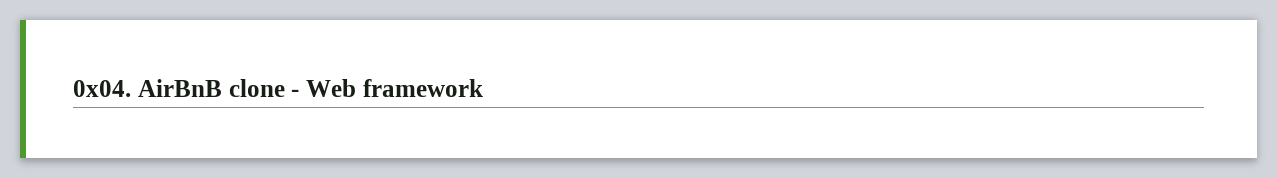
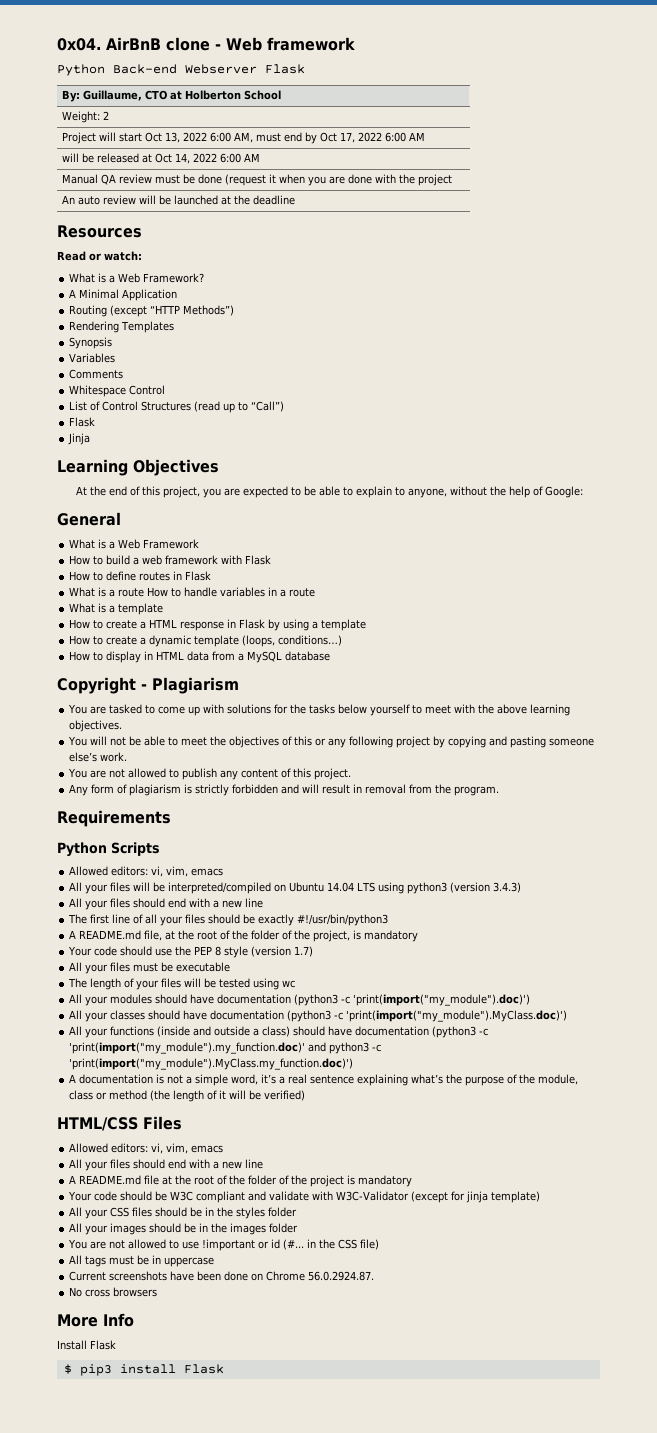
+ Python Back-end Webserver Flask
+ By: Guillaume, CTO at Holberton School
+ Weight: 2
+ Project will start Oct 13, 2022 6:00 AM, must end by Oct 17, 2022 6:00 AM
+ will be released at Oct 14, 2022 6:00 AM
+ Manual QA review must be done (request it when you are done with the project
+ An auto review will be launched at the deadline
+ Resources
+ Read or watch:
+ What is a Web Framework?
+ A Minimal Application
+ Routing (except “HTTP Methods”)
+ Rendering Templates
+ Synopsis
+ Variables
+ Comments
+ Whitespace Control
+ List of Control Structures (read up to “Call”)
+ Flask
+ Jinja
+ Learning Objectives
+ At the end of this project, you are expected to be able to explain to anyone, without the help of Google:
+ General
+ What is a Web Framework
+ How to build a web framework with Flask
+ How to define routes in Flask
+ What is a route How to handle variables in a route
+ What is a template
+ How to create a HTML response in Flask by using a template
+ How to create a dynamic template (loops, conditions…)
+ How to display in HTML data from a MySQL database
+ Copyright - Plagiarism
+ You are tasked to come up with solutions for the tasks below yourself to meet with the above learning objectives.
+ You will not be able to meet the objectives of this or any following project by copying and pasting someone else’s work.
+ You are not allowed to publish any content of this project.
+ Any form of plagiarism is strictly forbidden and will result in removal from the program.
+ Requirements
+ Python Scripts
+ Allowed editors: vi, vim, emacs
+ All your files will be interpreted/compiled on Ubuntu 14.04 LTS using python3 (version 3.4.3)
+ All your files should end with a new line
+ The first line of all your files should be exactly #!/usr/bin/python3
+ A README.md file, at the root of the folder of the project, is mandatory
+ Your code should use the PEP 8 style (version 1.7)
+ All your files must be executable
+ The length of your files will be tested using wc
+ All your modules should have documentation (python3 -c 'print(import("my_module").doc)')
+ All your classes should have documentation (python3 -c 'print(import("my_module").MyClass.doc)')
+ All your functions (inside and outside a class) should have documentation (python3 -c 'print(import("my_module").my_function.doc)' and python3 -c 'print(import("my_module").MyClass.my_function.doc)')
+ A documentation is not a simple word, it’s a real sentence explaining what’s the purpose of the module, class or method (the length of it will be verified)
+ HTML/CSS Files
+ Allowed editors: vi, vim, emacs
+ All your files should end with a new line
+ A README.md file at the root of the folder of the project is mandatory
+ Your code should be W3C compliant and validate with W3C-Validator (except for jinja template)
+ All your CSS files should be in the styles folder
+ All your images should be in the images folder
+ You are not allowed to use !important or id (#... in the CSS file)
+ All tags must be in uppercase
+ Current screenshots have been done on Chrome 56.0.2924.87.
+ No cross browsers
+ More Info
+ Install Flask
+ $ pip3 install Flask

